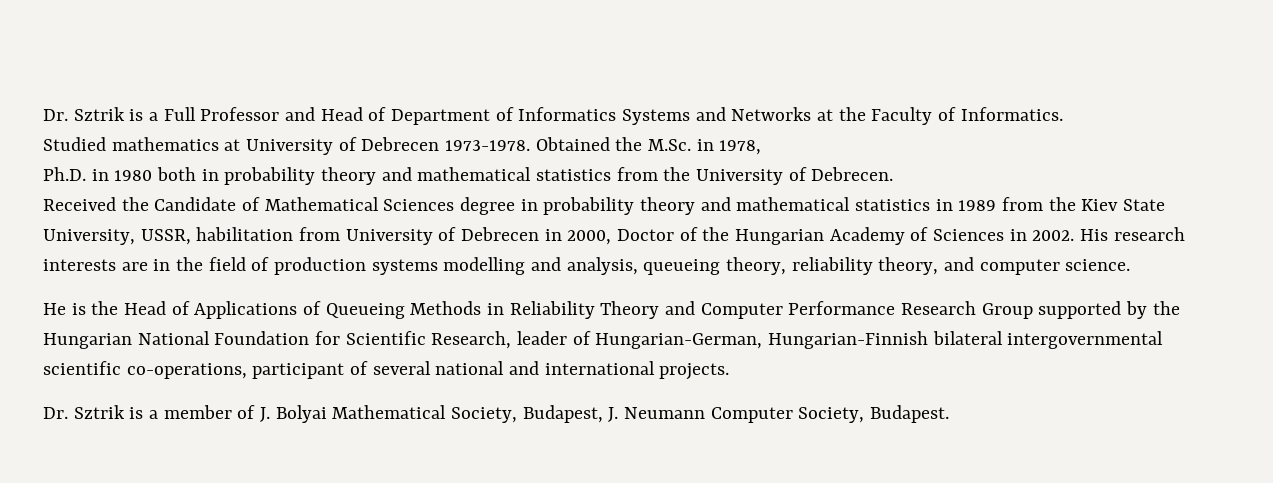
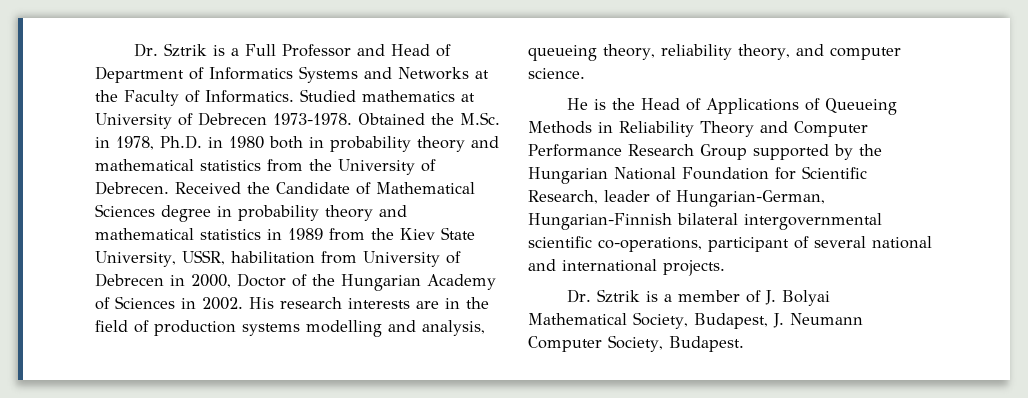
- Dr. Sztrik is a Full Professor and Head of Department of Informatics Systems and Networks at the Faculty of Informatics.
- Studied mathematics at University of Debrecen 1973-1978.
+ Dr. Sztrik is a Full Professor and Head of Department of Informatics Systems and Networks at the Faculty of Informatics. Studied mathematics at University of Debrecen 1973-1978.
- Obtained the M.Sc. in 1978,
- Ph.D. in 1980 both in probability theory and mathematical statistics from the University of Debrecen.
- Received the Candidate of Mathematical Sciences degree in probability theory and mathematical statistics in 1989 from the Kiev State University, USSR, habilitation from University of Debrecen in 2000, Doctor of the Hungarian Academy of Sciences in 2002.
+ Obtained the M.Sc. in 1978, Ph.D. in 1980 both in probability theory and mathematical statistics from the University of Debrecen. Received the Candidate of Mathematical Sciences degree in probability theory and mathematical statistics in 1989 from the Kiev State University, USSR, habilitation from University of Debrecen in 2000, Doctor of the Hungarian Academy of Sciences in 2002.

